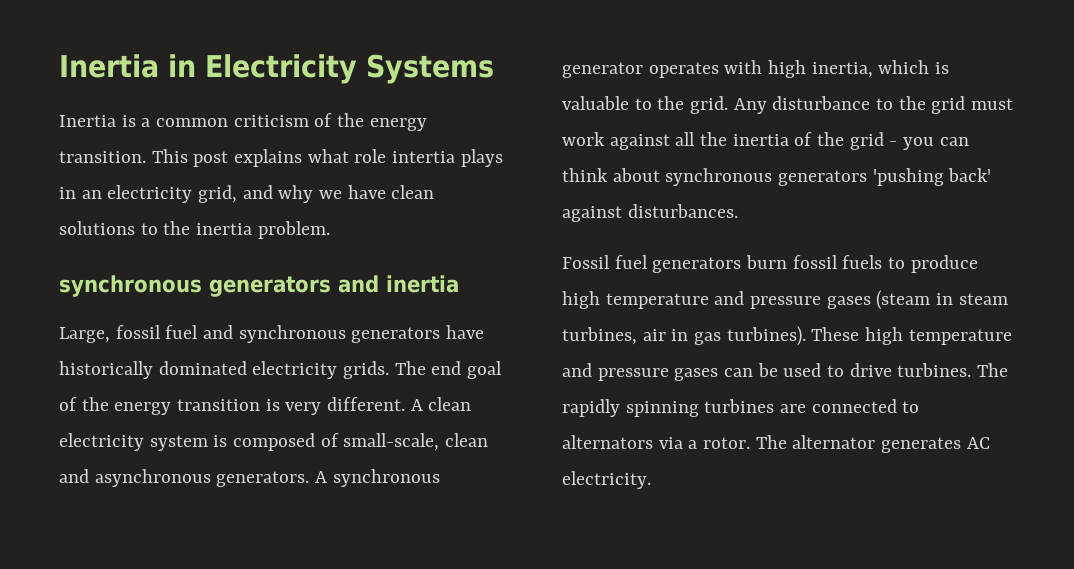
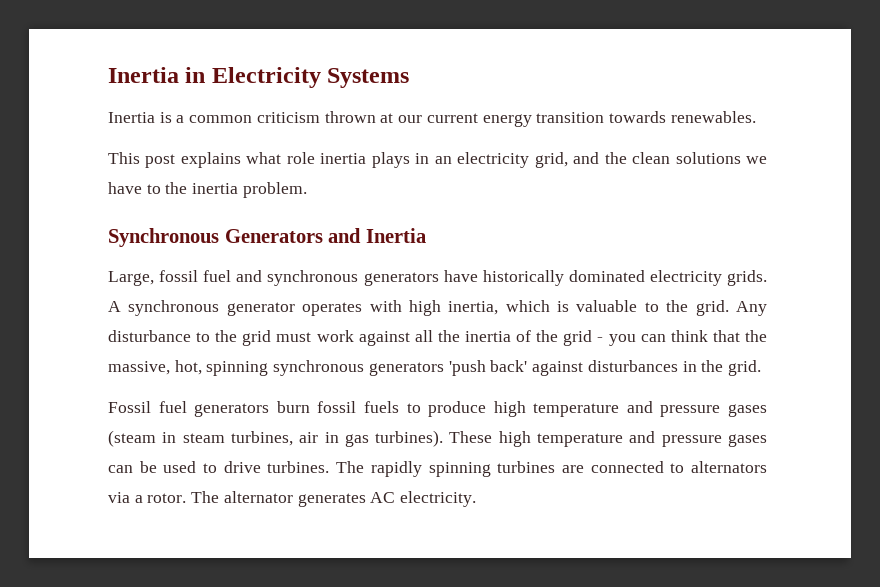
- Inertia is a common criticism of the energy transition. This post explains what role intertia plays in an electricity grid, and why we have clean solutions to the inertia problem.
+ Inertia is a common criticism thrown at our current energy transition towards renewables.
+ This post explains what role inertia plays in an electricity grid, and the clean solutions we have to the inertia problem.
- synchronous generators and inertia
+ Synchronous Generators and Inertia
- The end goal of the energy transition is very different. A clean electricity system is composed of small-scale, clean and asynchronous generators.
- Any disturbance to the grid must work against all the inertia of the grid - you can think about synchronous generators 'pushing back' against disturbances.
+ Any disturbance to the grid must work against all the inertia of the grid - you can think that the massive, hot, spinning synchronous generators 'push back' against disturbances in the grid.

